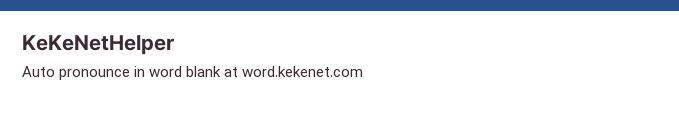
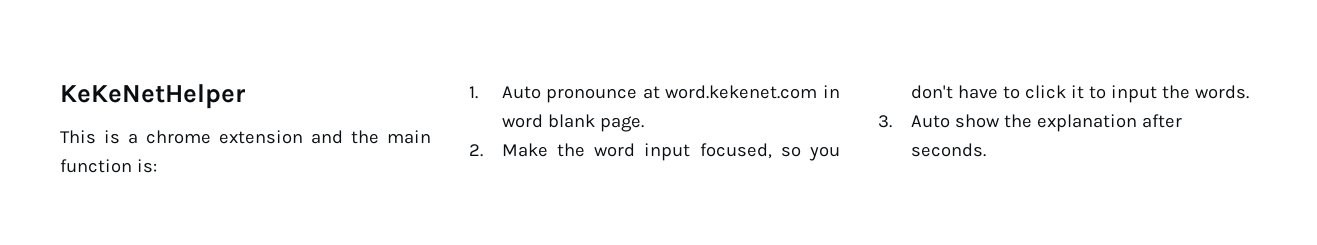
- Auto pronounce in word blank at word.kekenet.com
+ This is a chrome extension and the main function is:
+ 1. Auto pronounce at word.kekenet.com in word blank page.
+ 2. Make the word input focused, so you don't have to click it to input the words.
+ 3. Auto show the explanation after seconds.

